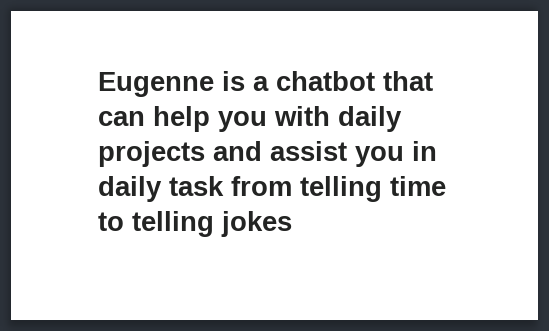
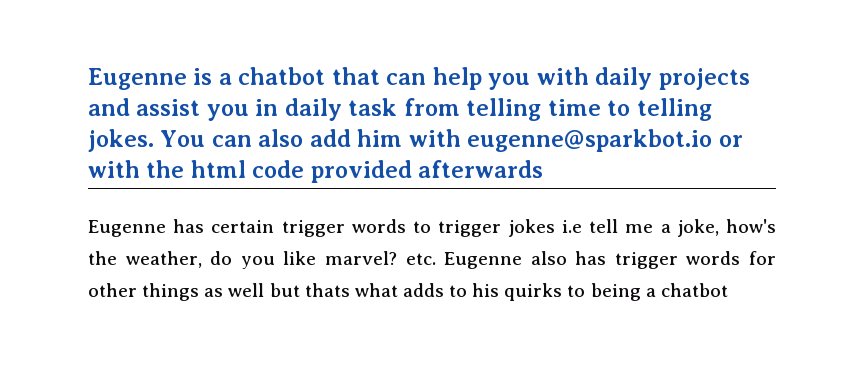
- Eugenne is a chatbot that can help you with daily projects and assist you in daily task from telling time to telling jokes
+ Eugenne is a chatbot that can help you with daily projects and assist you in daily task from telling time to telling jokes. You can also add him with eugenne@sparkbot.io or with the html code provided afterwards
+ Eugenne has certain trigger words to trigger jokes i.e tell me a joke, how's the weather, do you like marvel? etc. Eugenne also has trigger words for other things as well but thats what adds to his quirks to being a chatbot

